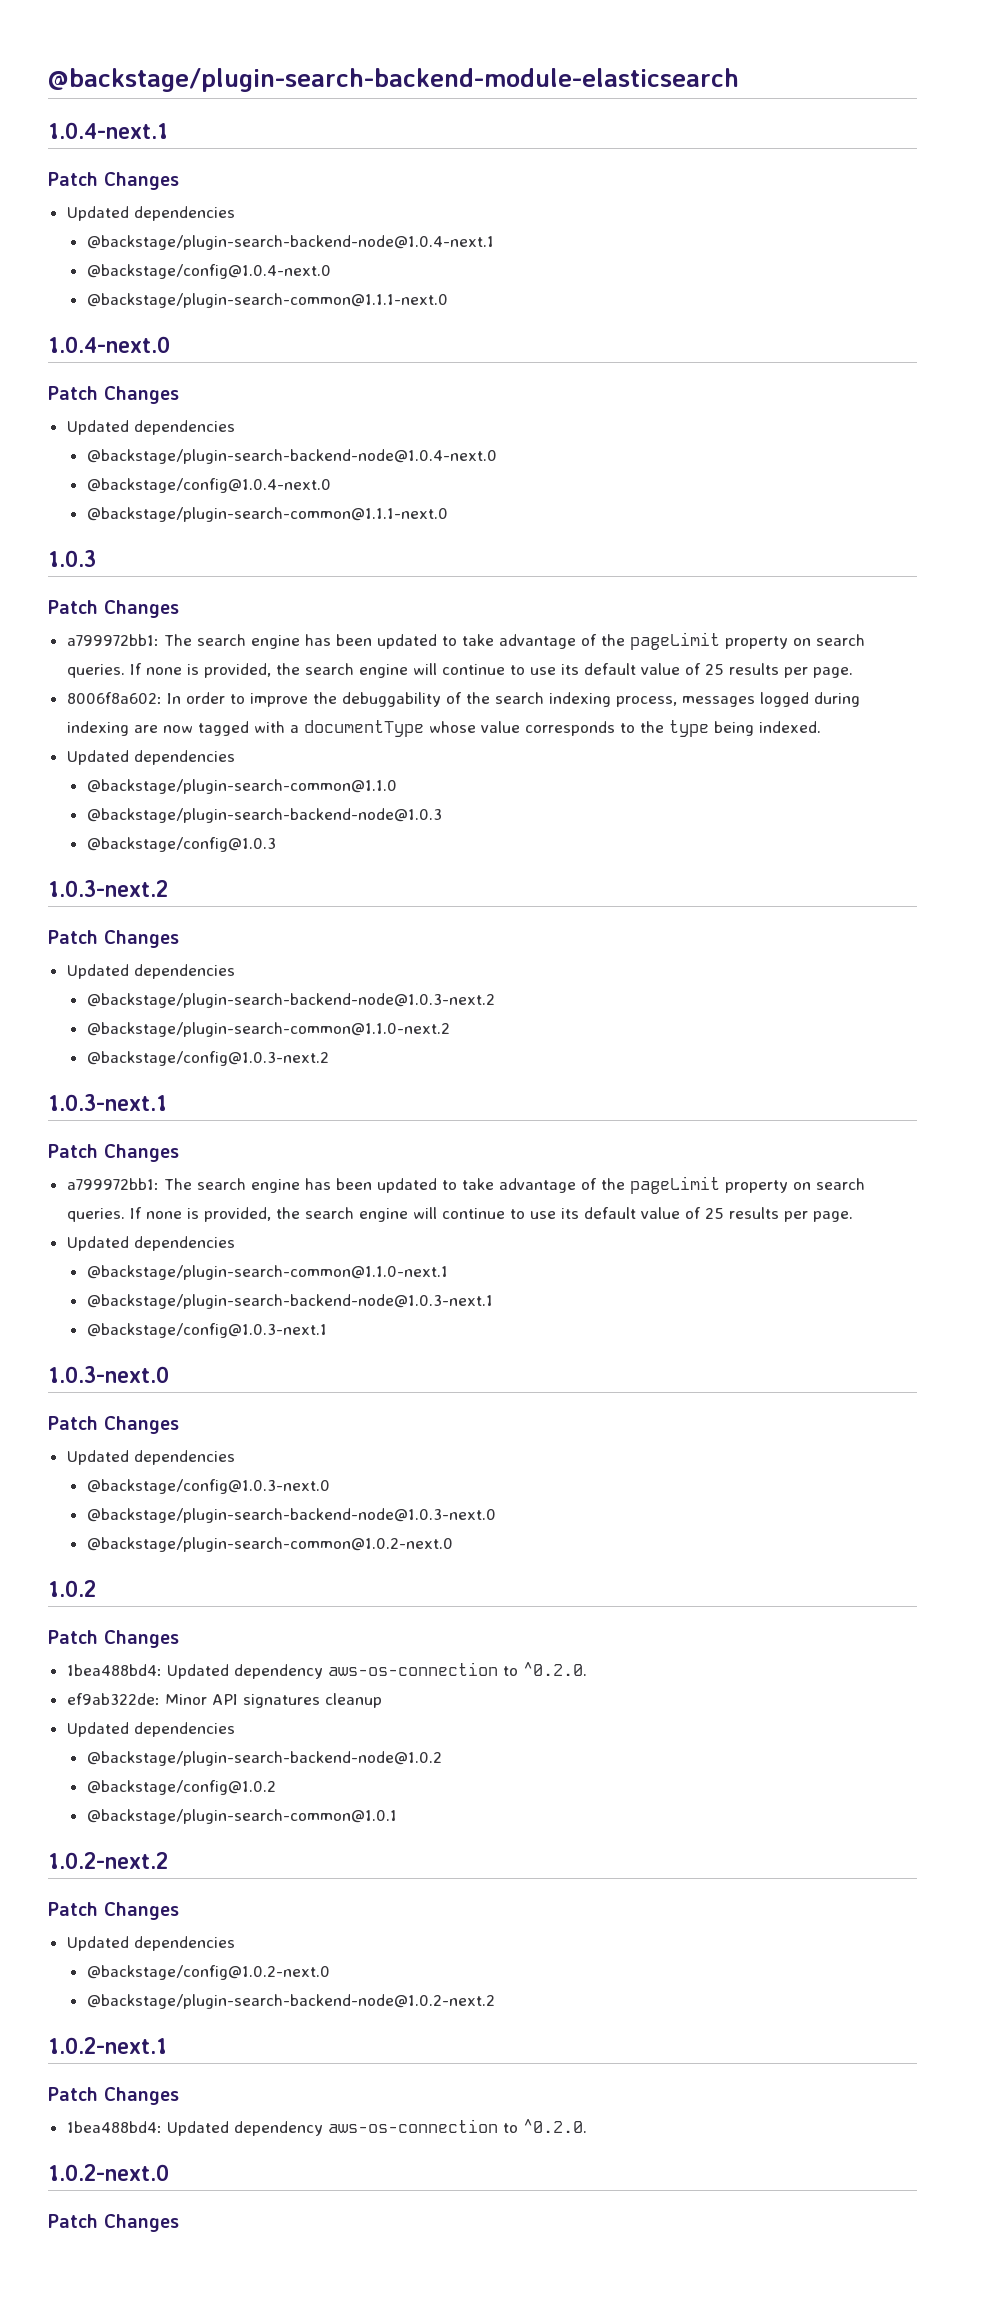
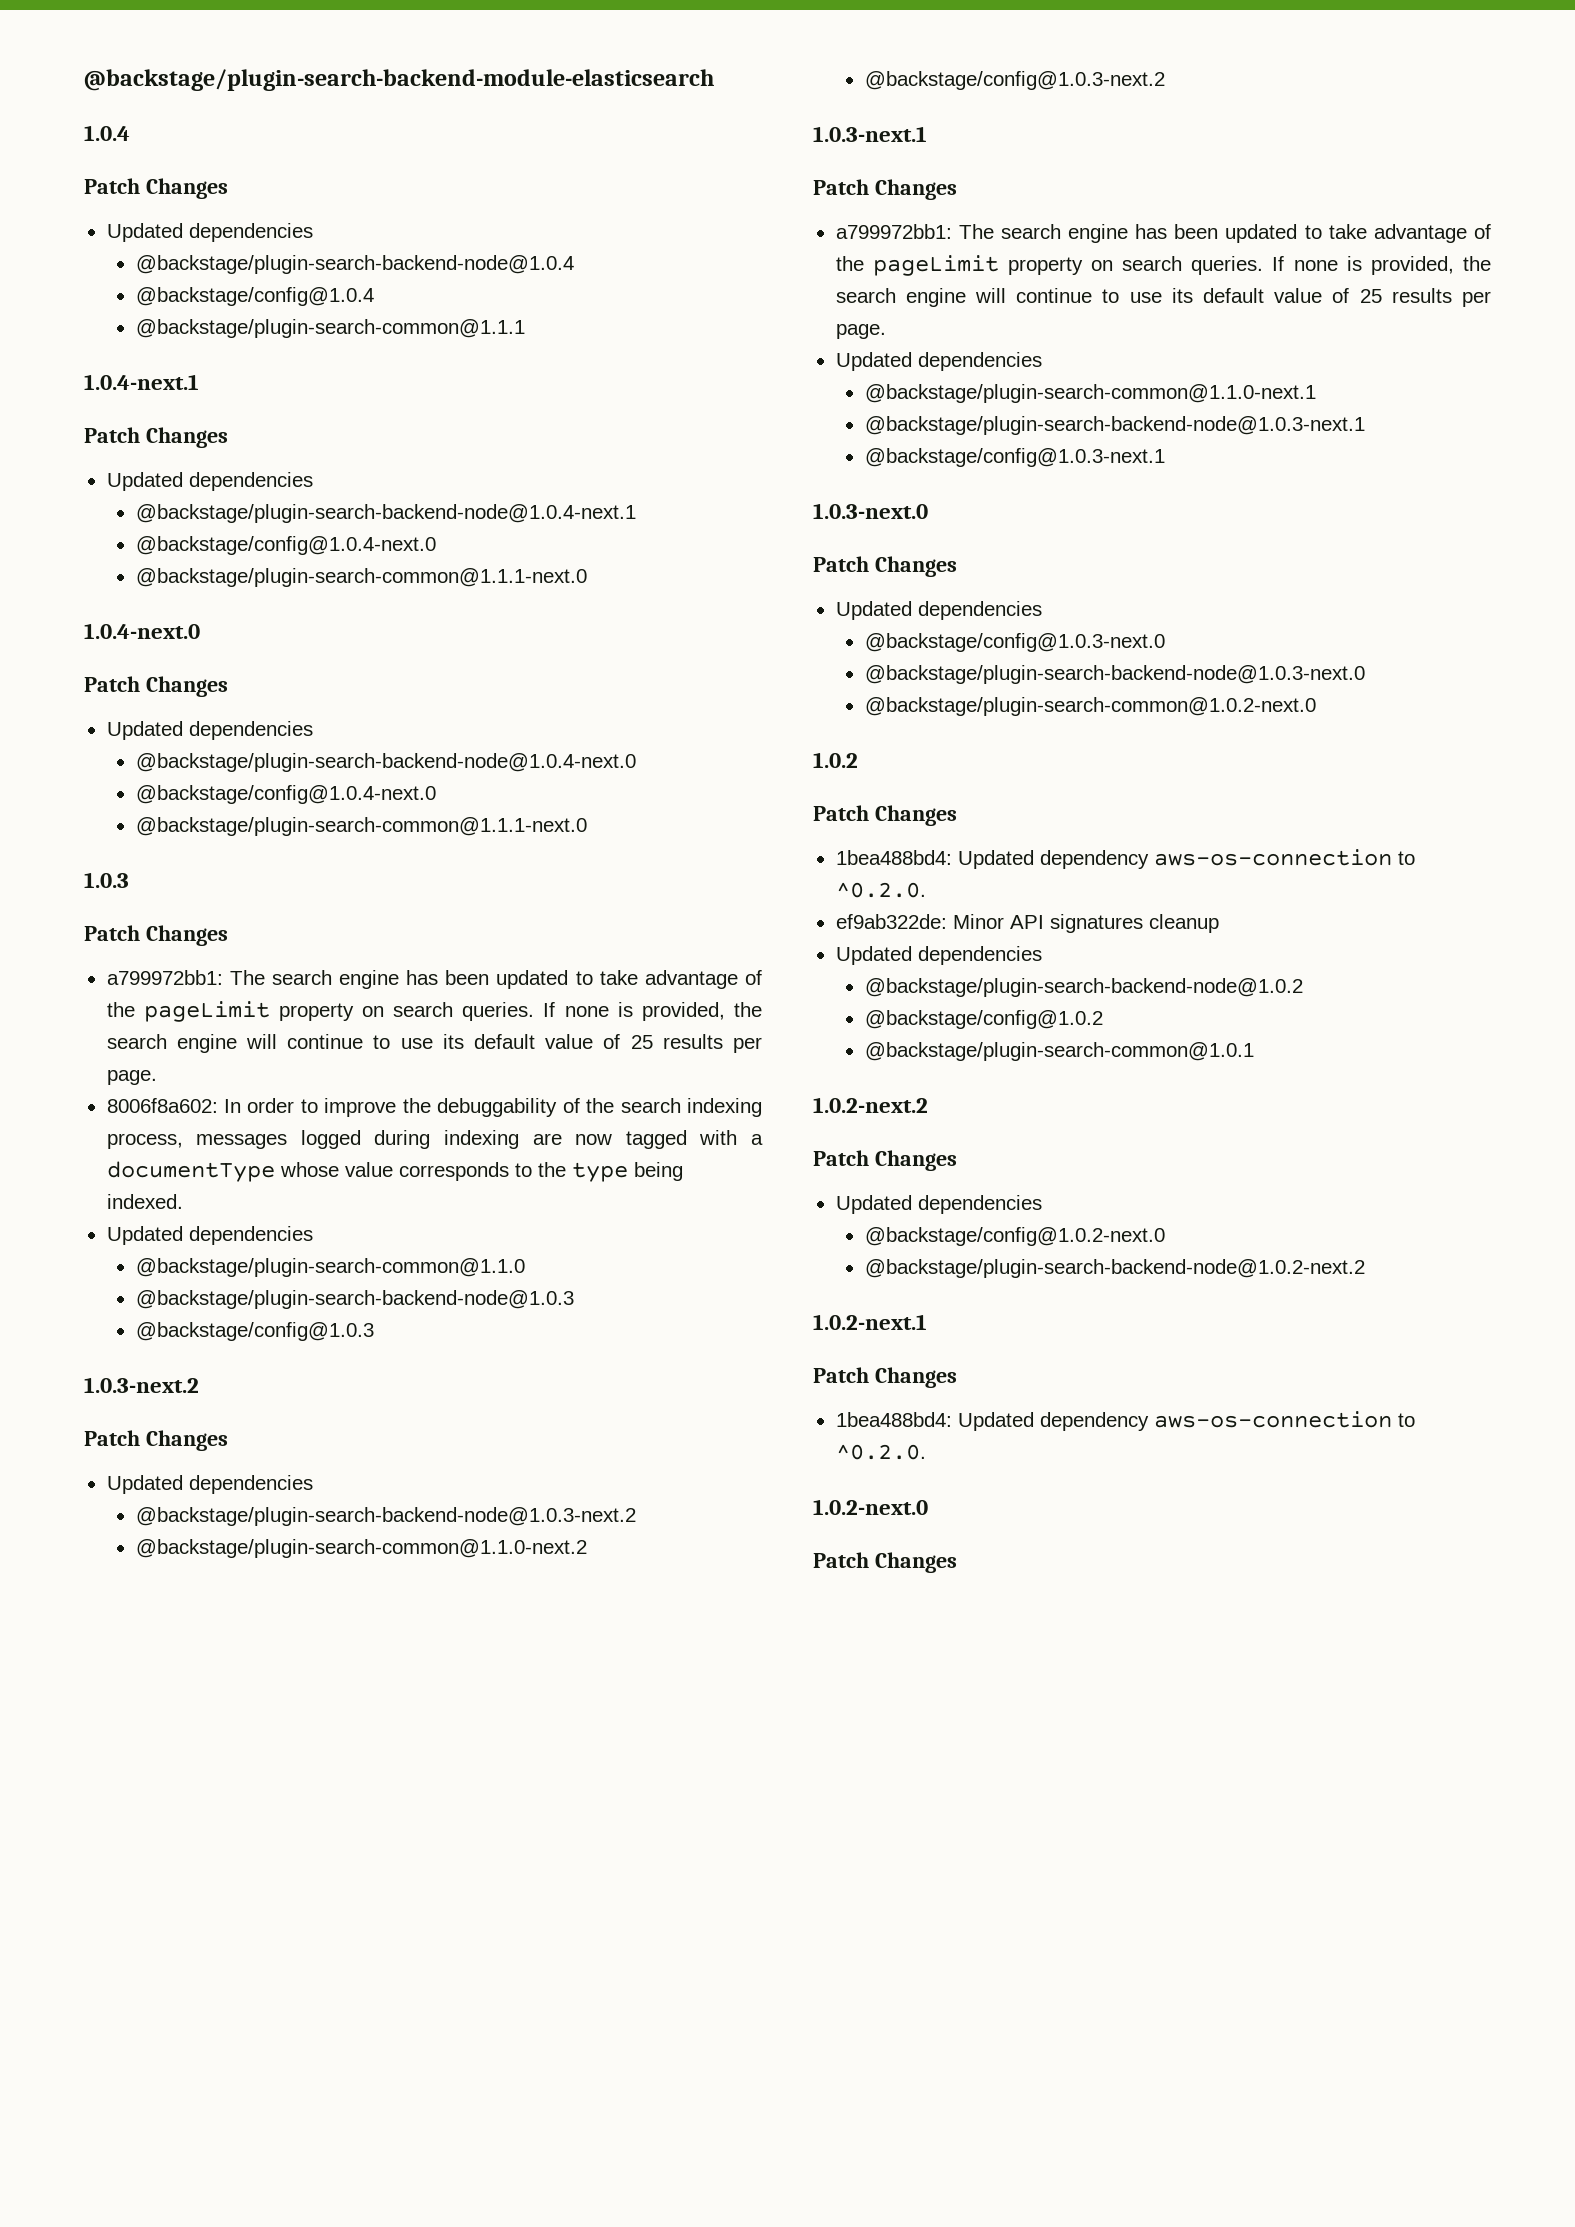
+ 1.0.4
+ Patch Changes
+ Updated dependencies
+ @backstage/plugin-search-backend-node@1.0.4
+ @backstage/config@1.0.4
+ @backstage/plugin-search-common@1.1.1

